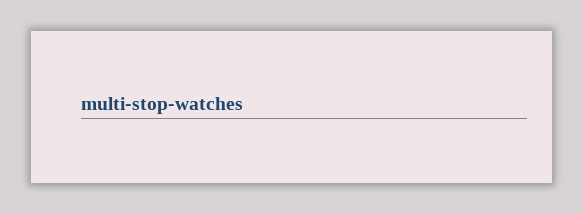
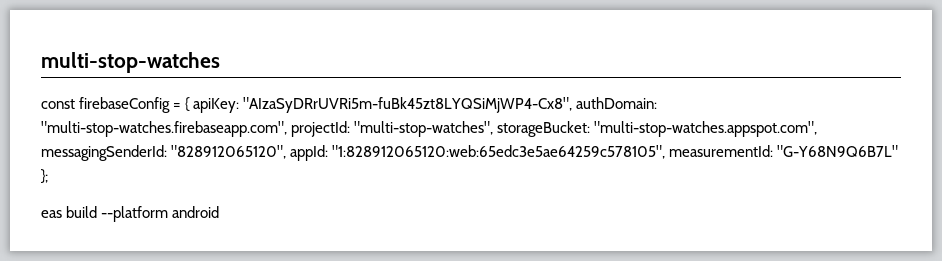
+ const firebaseConfig = { apiKey: "AIzaSyDRrUVRi5m-fuBk45zt8LYQSiMjWP4-Cx8", authDomain: "multi-stop-watches.firebaseapp.com", projectId: "multi-stop-watches", storageBucket: "multi-stop-watches.appspot.com", messagingSenderId: "828912065120", appId: "1:828912065120:web:65edc3e5ae64259c578105", measurementId: "G-Y68N9Q6B7L" };
+ eas build --platform android

